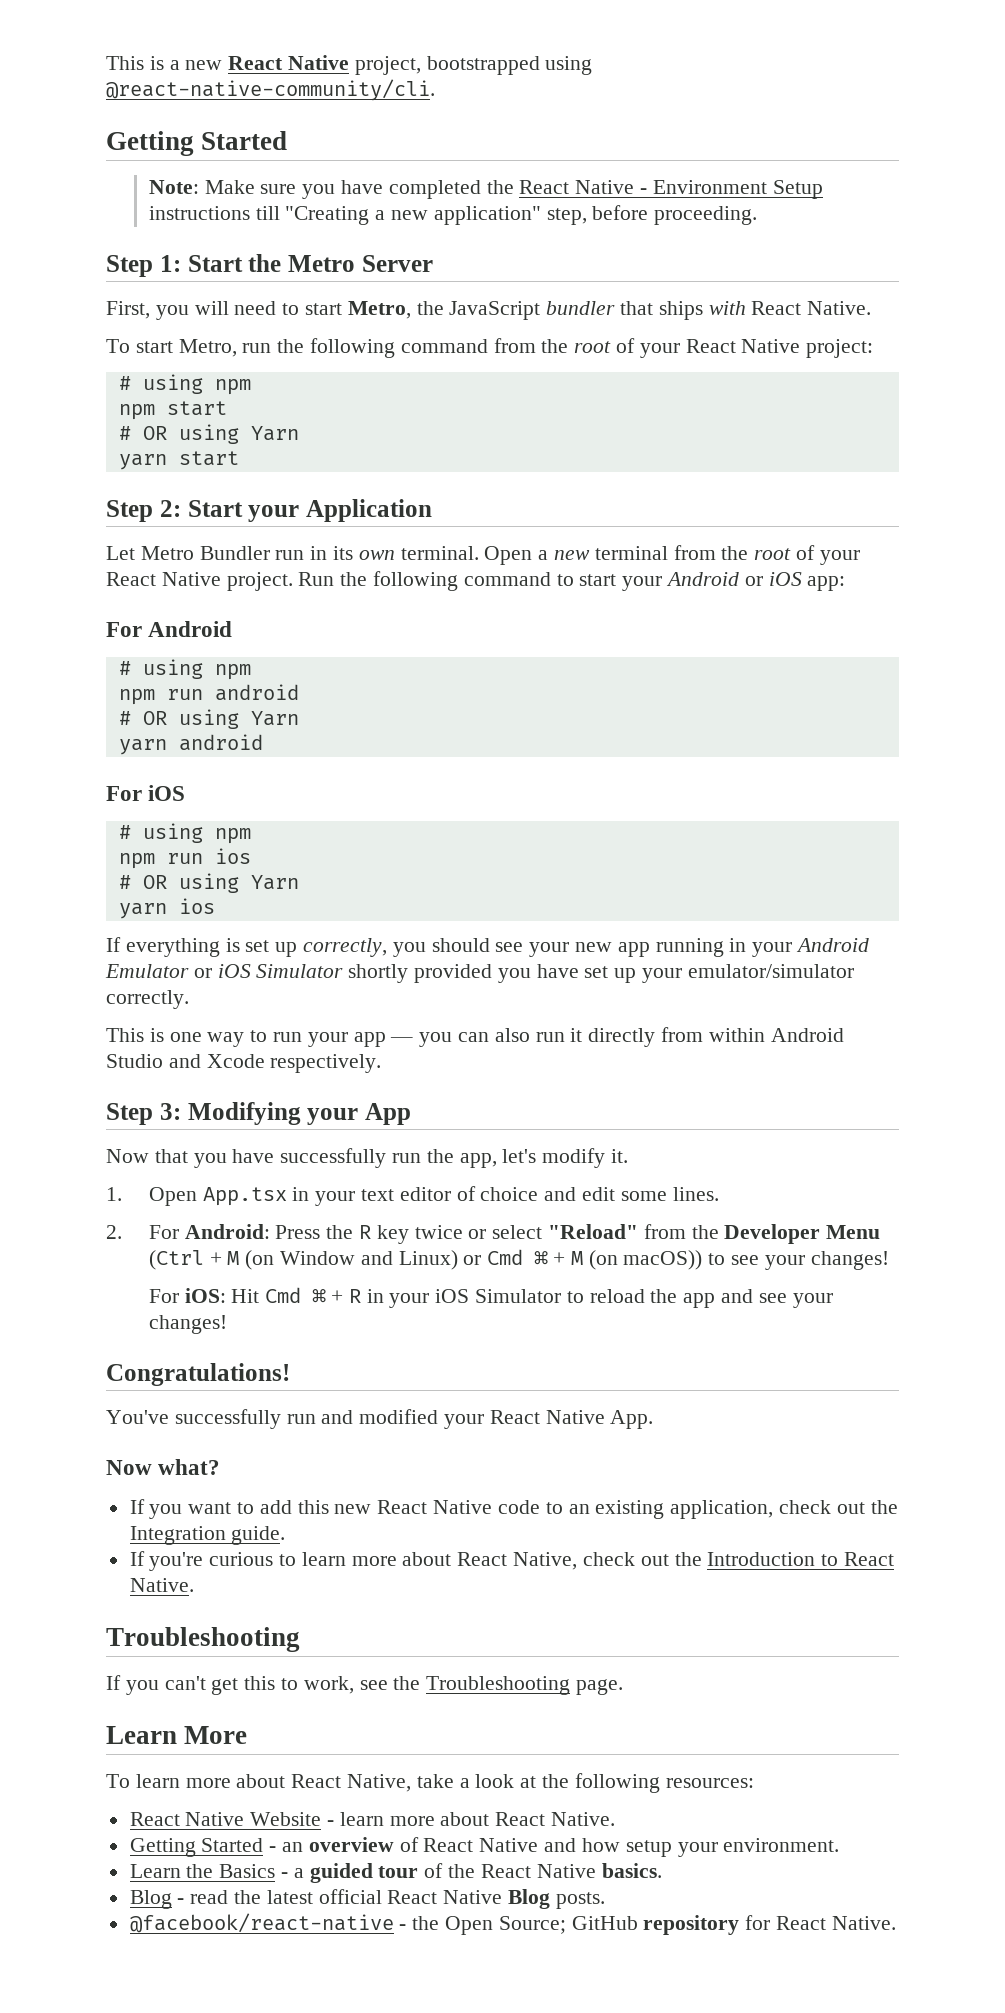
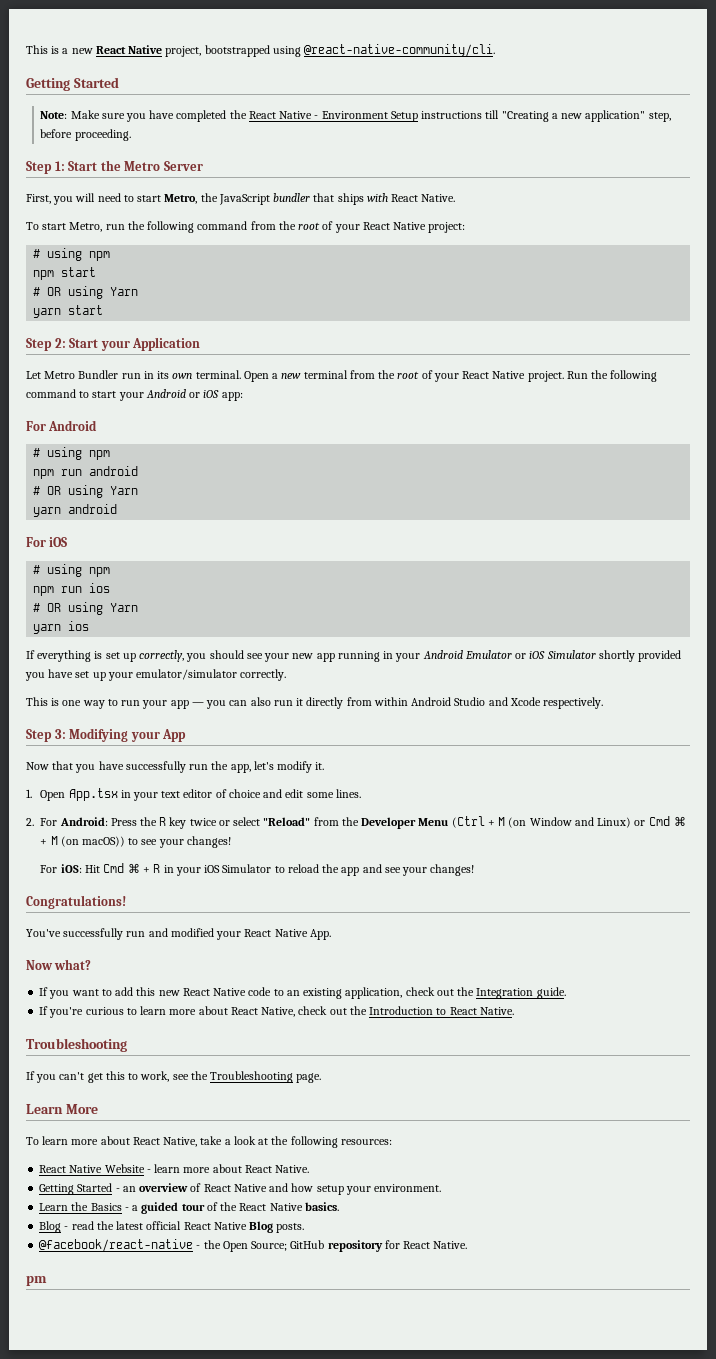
+ pm

